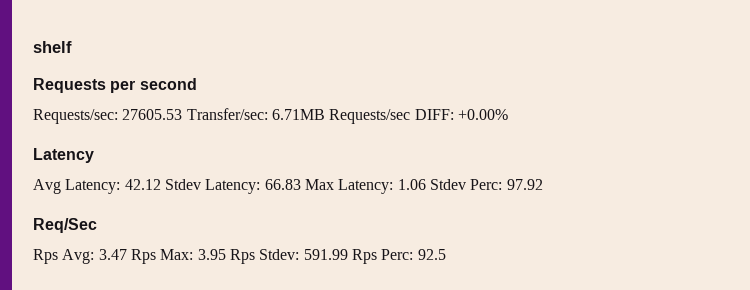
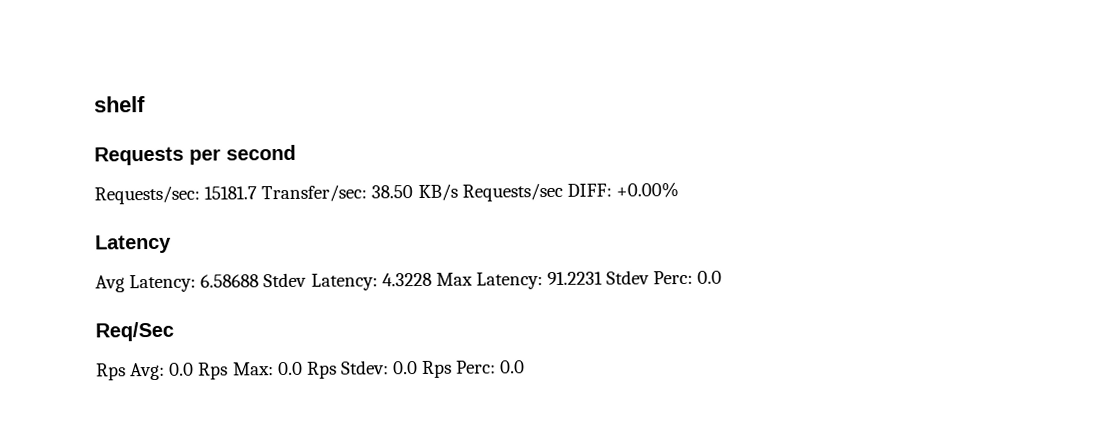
- Requests/sec: 27605.53 Transfer/sec: 6.71MB Requests/sec DIFF: +0.00%
+ Requests/sec: 15181.7 Transfer/sec: 38.50 KB/s Requests/sec DIFF: +0.00%
- Avg Latency: 42.12 Stdev Latency: 66.83 Max Latency: 1.06 Stdev Perc: 97.92
+ Avg Latency: 6.58688 Stdev Latency: 4.3228 Max Latency: 91.2231 Stdev Perc: 0.0
- Rps Avg: 3.47 Rps Max: 3.95 Rps Stdev: 591.99 Rps Perc: 92.5
+ Rps Avg: 0.0 Rps Max: 0.0 Rps Stdev: 0.0 Rps Perc: 0.0

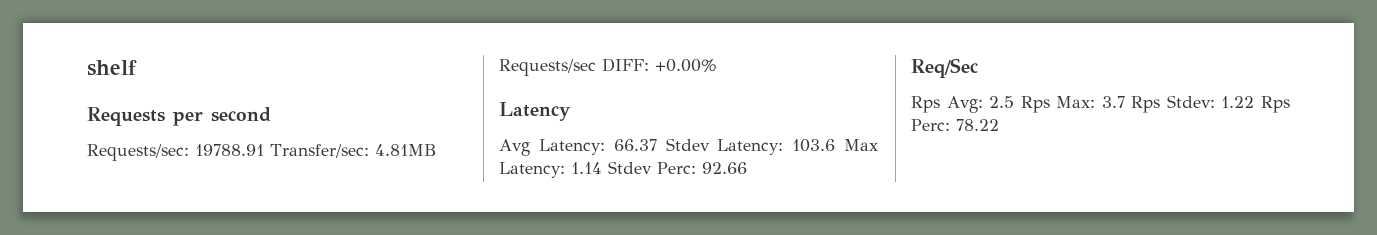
- Requests/sec: 15181.7 Transfer/sec: 38.50 KB/s Requests/sec DIFF: +0.00%
+ Requests/sec: 19788.91 Transfer/sec: 4.81MB Requests/sec DIFF: +0.00%
- Avg Latency: 6.58688 Stdev Latency: 4.3228 Max Latency: 91.2231 Stdev Perc: 0.0
+ Avg Latency: 66.37 Stdev Latency: 103.6 Max Latency: 1.14 Stdev Perc: 92.66
- Rps Avg: 0.0 Rps Max: 0.0 Rps Stdev: 0.0 Rps Perc: 0.0
+ Rps Avg: 2.5 Rps Max: 3.7 Rps Stdev: 1.22 Rps Perc: 78.22

